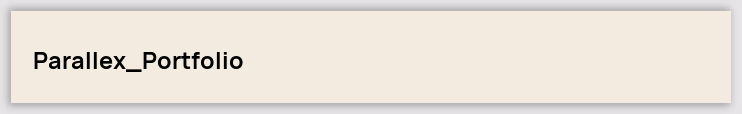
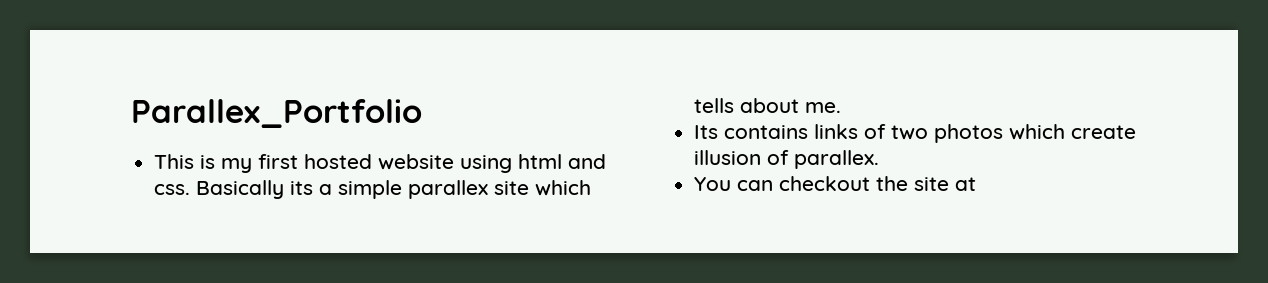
+ This is my first hosted website using html and css. Basically its a simple parallex site which tells about me.
+ Its contains links of two photos which create illusion of parallex.
+ You can checkout the site at

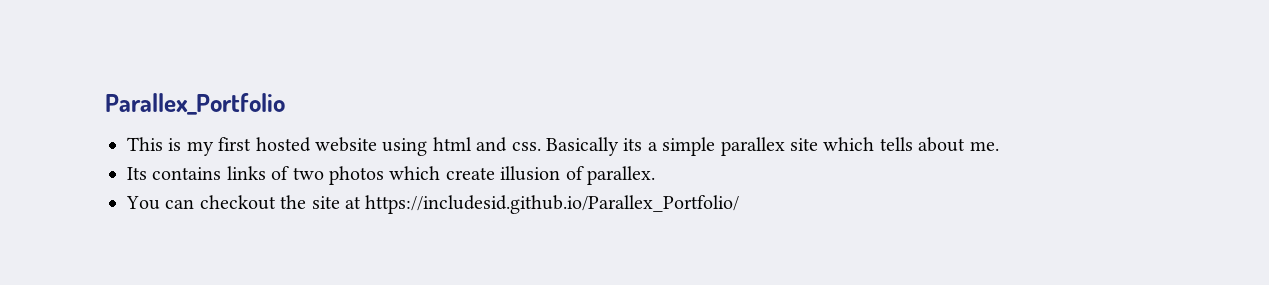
- You can checkout the site at
+ You can checkout the site at https://includesid.github.io/Parallex_Portfolio/

